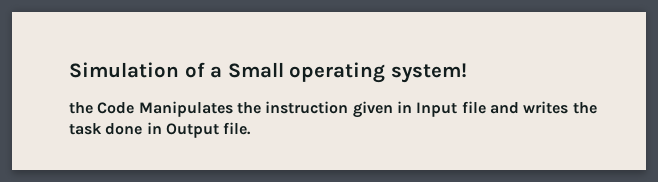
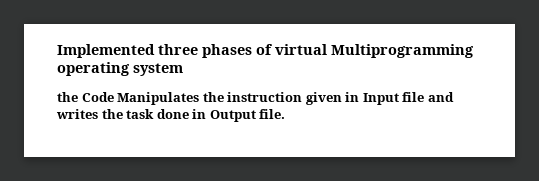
- Simulation of a Small operating system!
+ Implemented three phases of virtual Multiprogramming operating system

